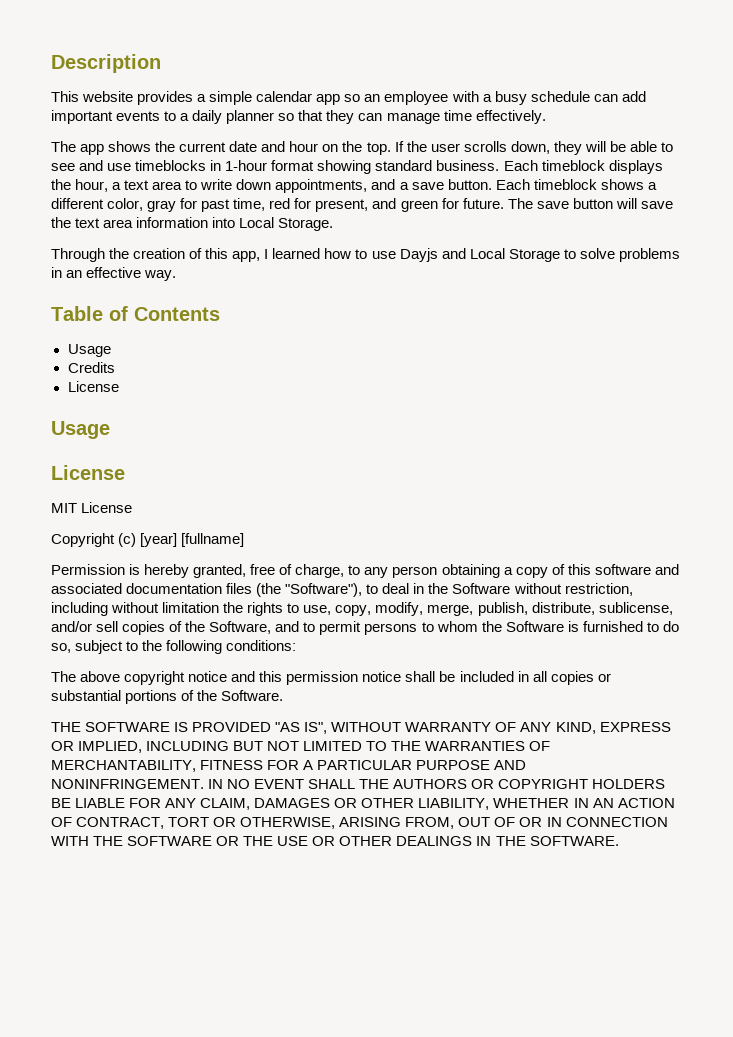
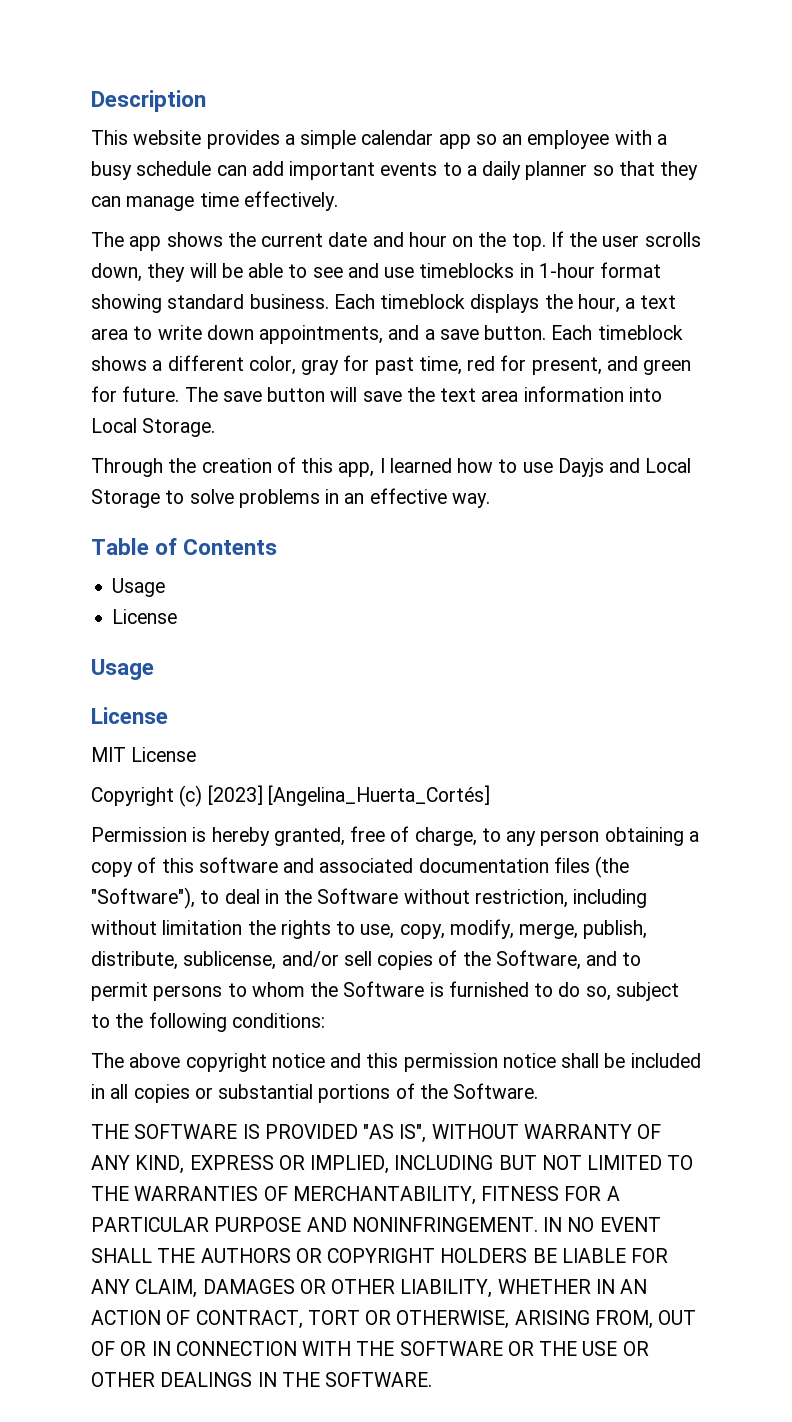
- Credits
- Copyright (c) [year] [fullname]
+ Copyright (c) [2023] [Angelina_Huerta_Cortés]

